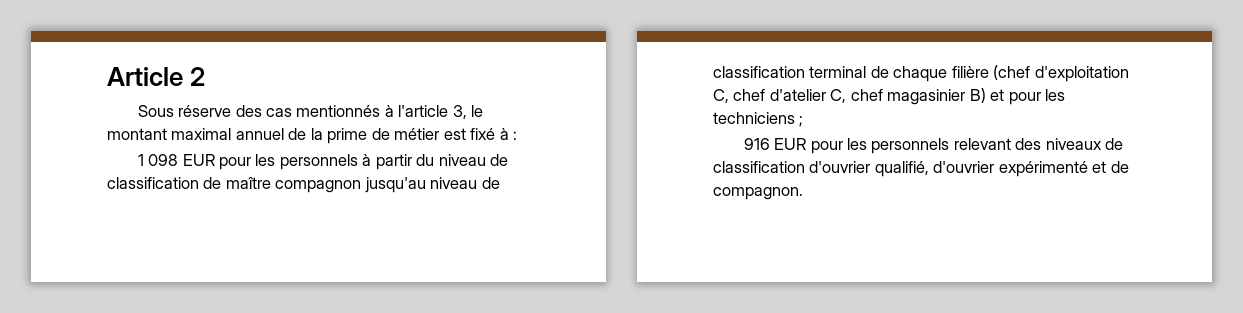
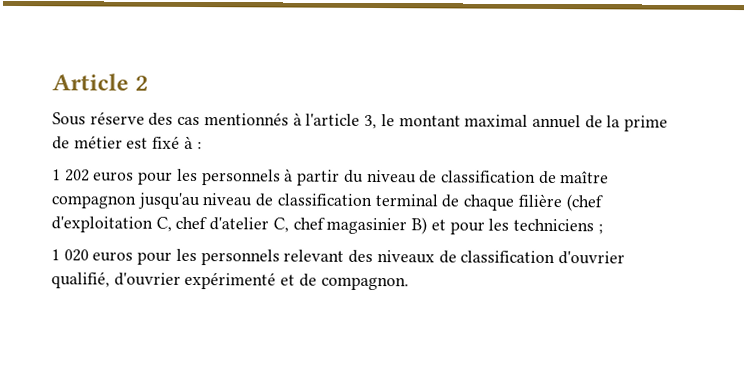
- 1 098 EUR pour les personnels à partir du niveau de classification de maître compagnon jusqu'au niveau de classification terminal de chaque filière (chef d'exploitation C, chef d'atelier C, chef magasinier B) et pour les techniciens ;
+ 1 202 euros pour les personnels à partir du niveau de classification de maître compagnon jusqu'au niveau de classification terminal de chaque filière (chef d'exploitation C, chef d'atelier C, chef magasinier B) et pour les techniciens ;
- 916 EUR pour les personnels relevant des niveaux de classification d'ouvrier qualifié, d'ouvrier expérimenté et de compagnon.
+ 1 020 euros pour les personnels relevant des niveaux de classification d'ouvrier qualifié, d'ouvrier expérimenté et de compagnon.

